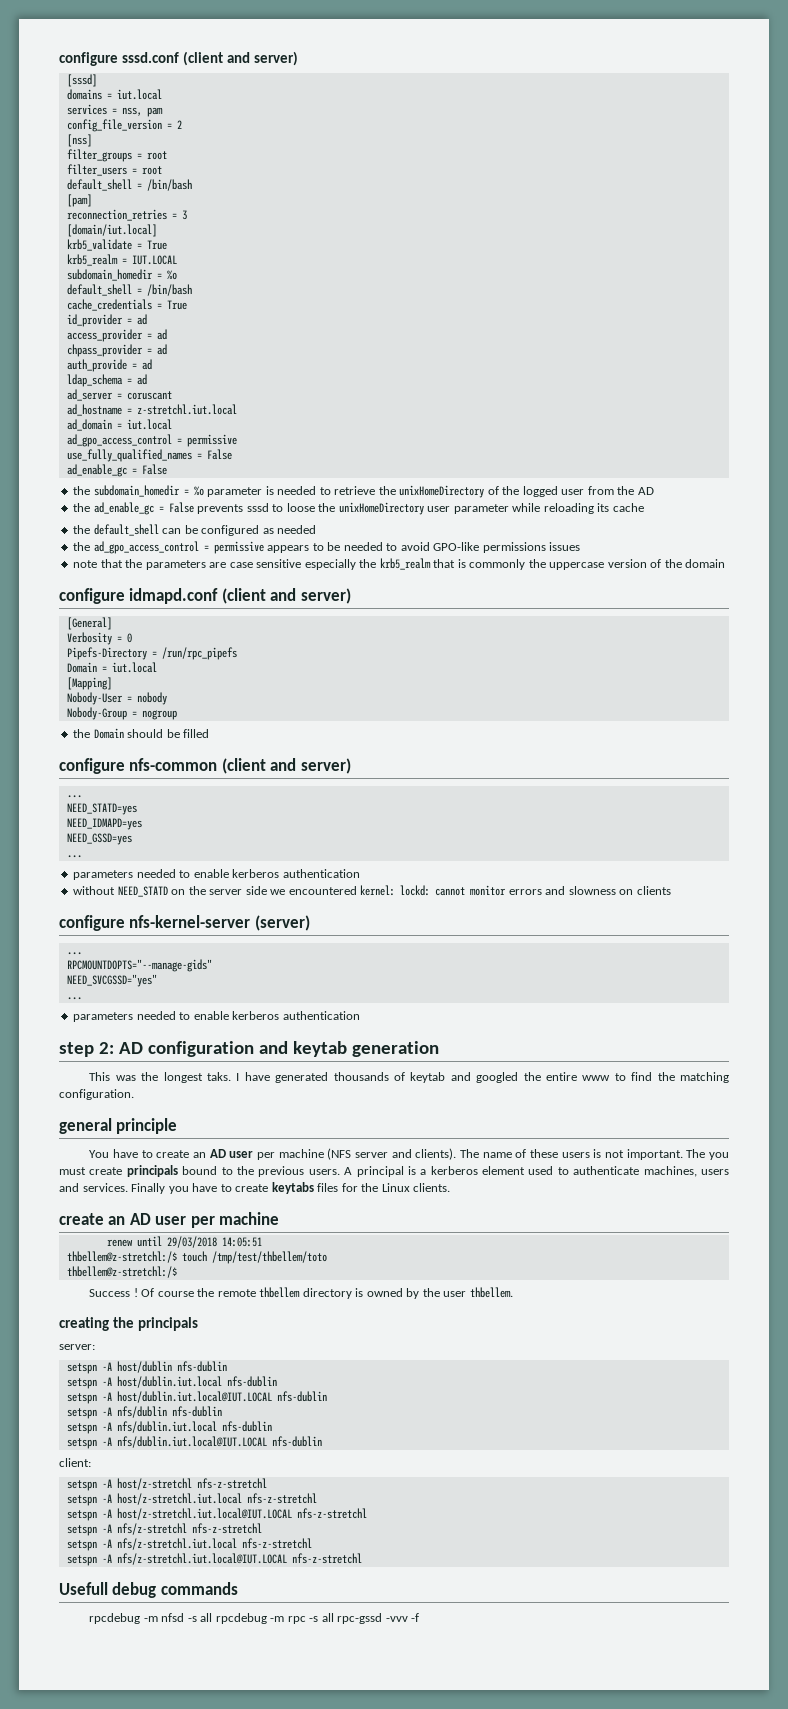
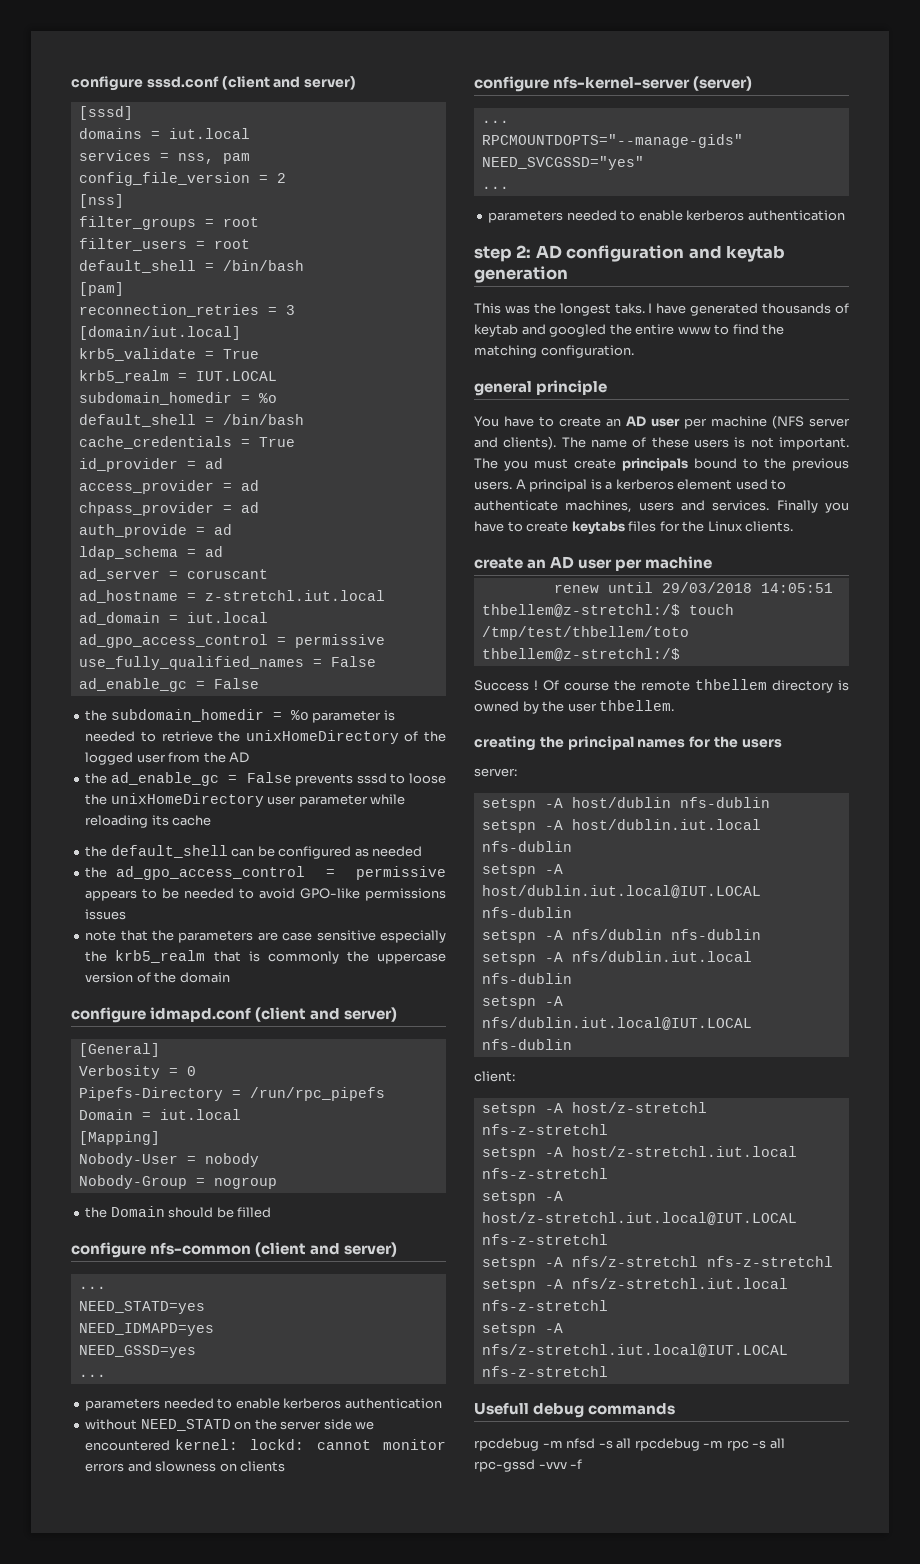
- creating the principals
+ creating the principal names for the users

